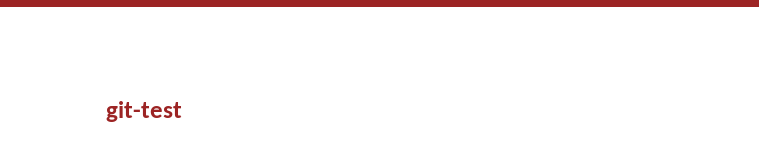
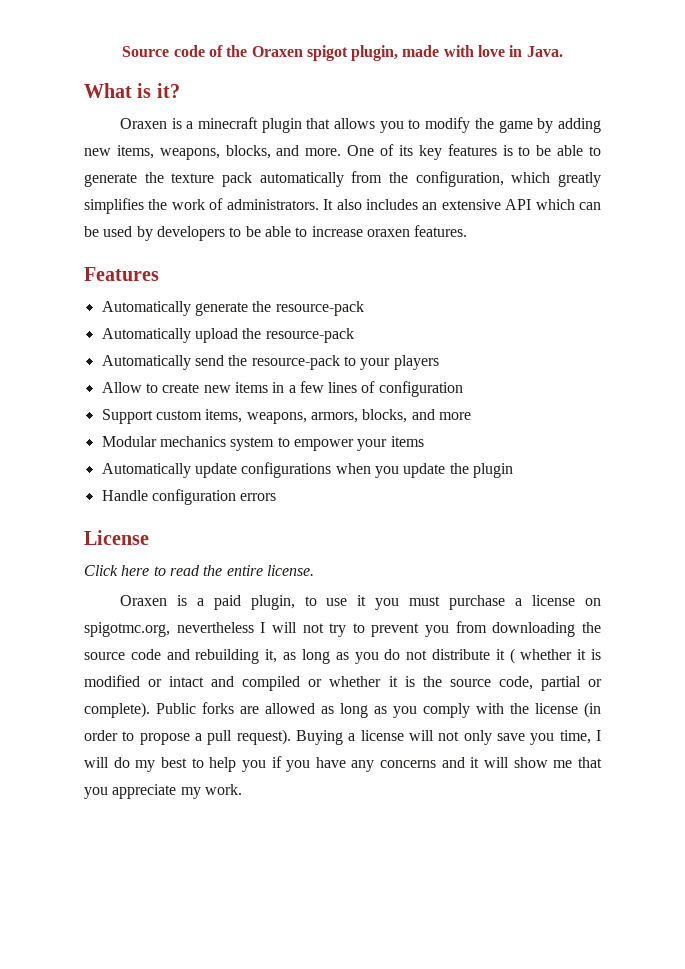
- git-test
+ Source code of the Oraxen spigot plugin, made with love in Java.
+ What is it?
+ Oraxen is a minecraft plugin that allows you to modify the game by adding new items, weapons, blocks, and more. One of its key features is to be able to generate the texture pack automatically from the configuration, which greatly simplifies the work of administrators. It also includes an extensive API which can be used by developers to be able to increase oraxen features.
+ Features
+ Automatically generate the resource-pack
+ Automatically upload the resource-pack
+ Automatically send the resource-pack to your players
+ Allow to create new items in a few lines of configuration
+ Support custom items, weapons, armors, blocks, and more
+ Modular mechanics system to empower your items
+ Automatically update configurations when you update the plugin
+ Handle configuration errors
+ License
+ Click here to read the entire license.
+ Oraxen is a paid plugin, to use it you must purchase a license on spigotmc.org, nevertheless I will not try to prevent you from downloading the source code and rebuilding it, as long as you do not distribute it ( whether it is modified or intact and compiled or whether it is the source code, partial or complete). Public forks are allowed as long as you comply with the license (in order to propose a pull request). Buying a license will not only save you time, I will do my best to help you if you have any concerns and it will show me that you appreciate my work.

